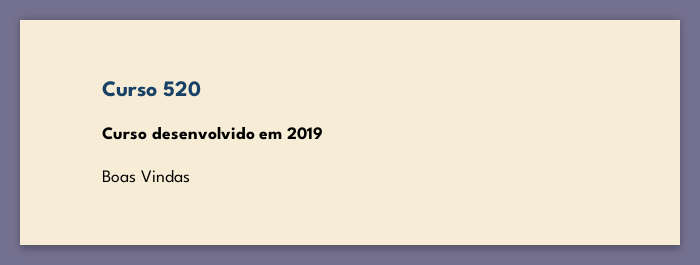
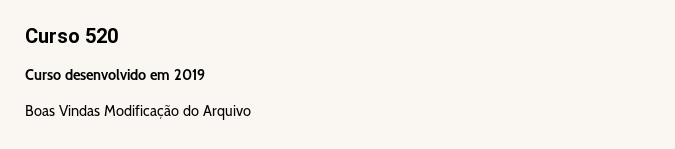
- Boas Vindas
+ Boas Vindas Modificação do Arquivo

